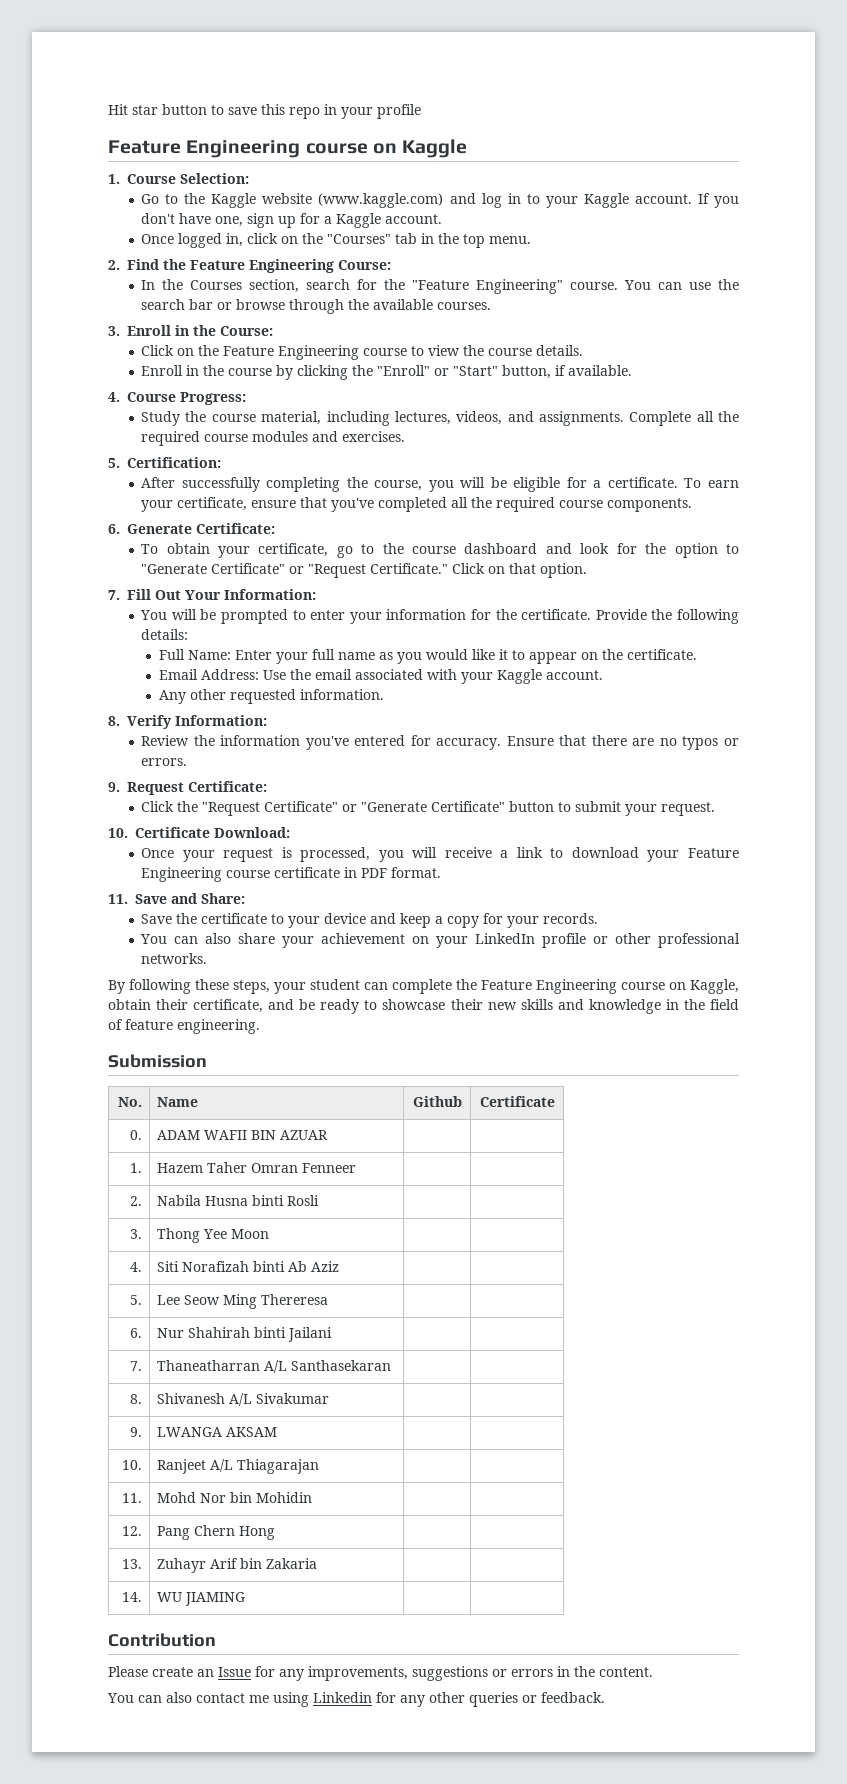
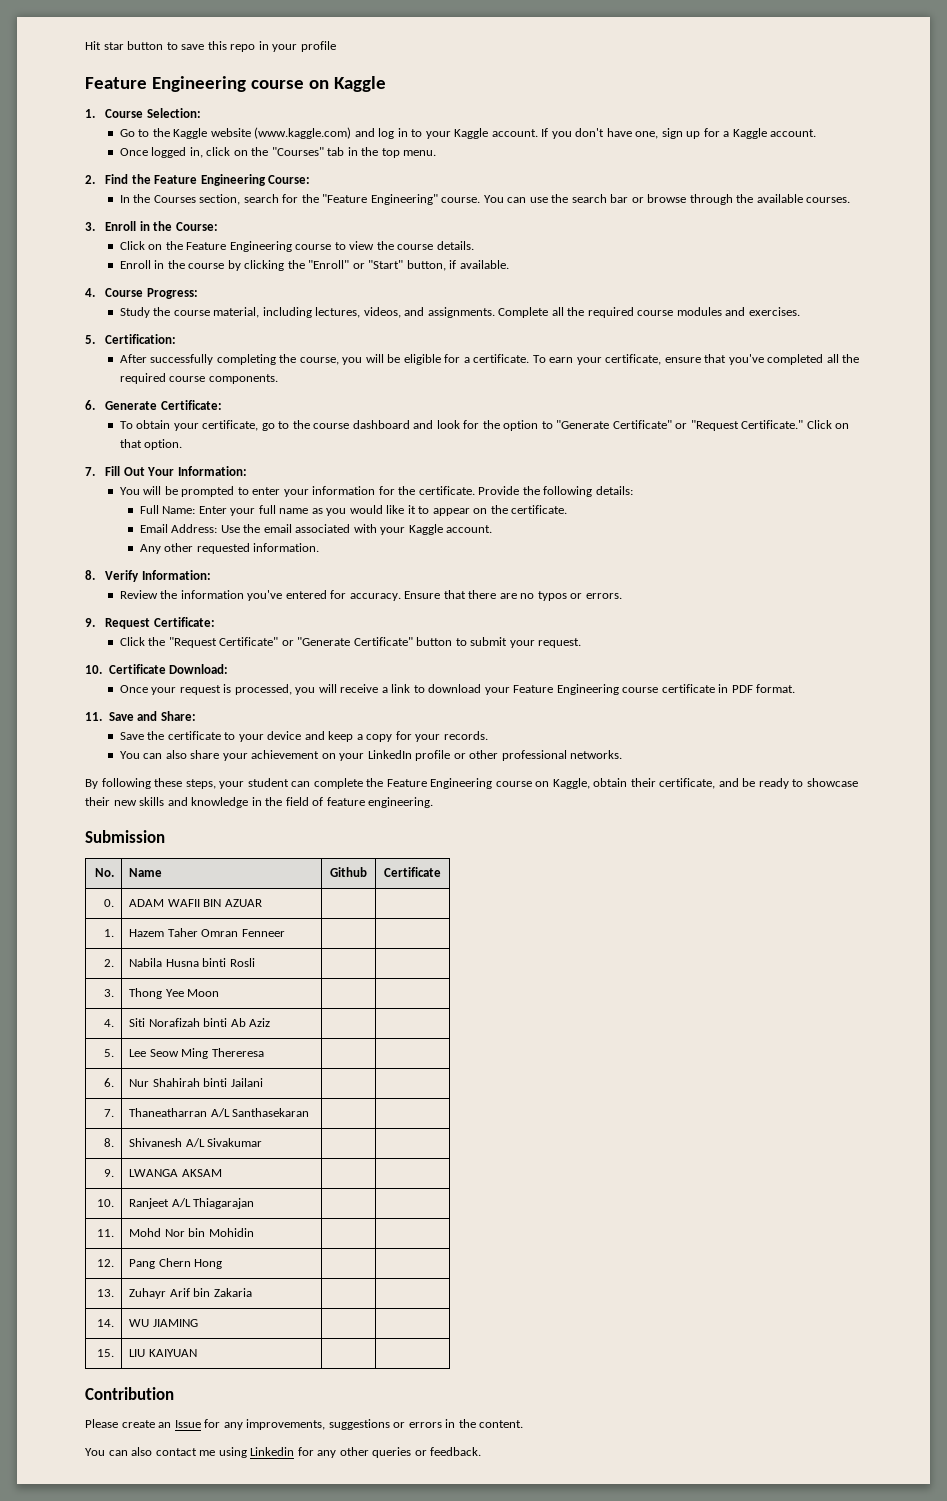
+ 15. | LIU KAIYUAN | |

